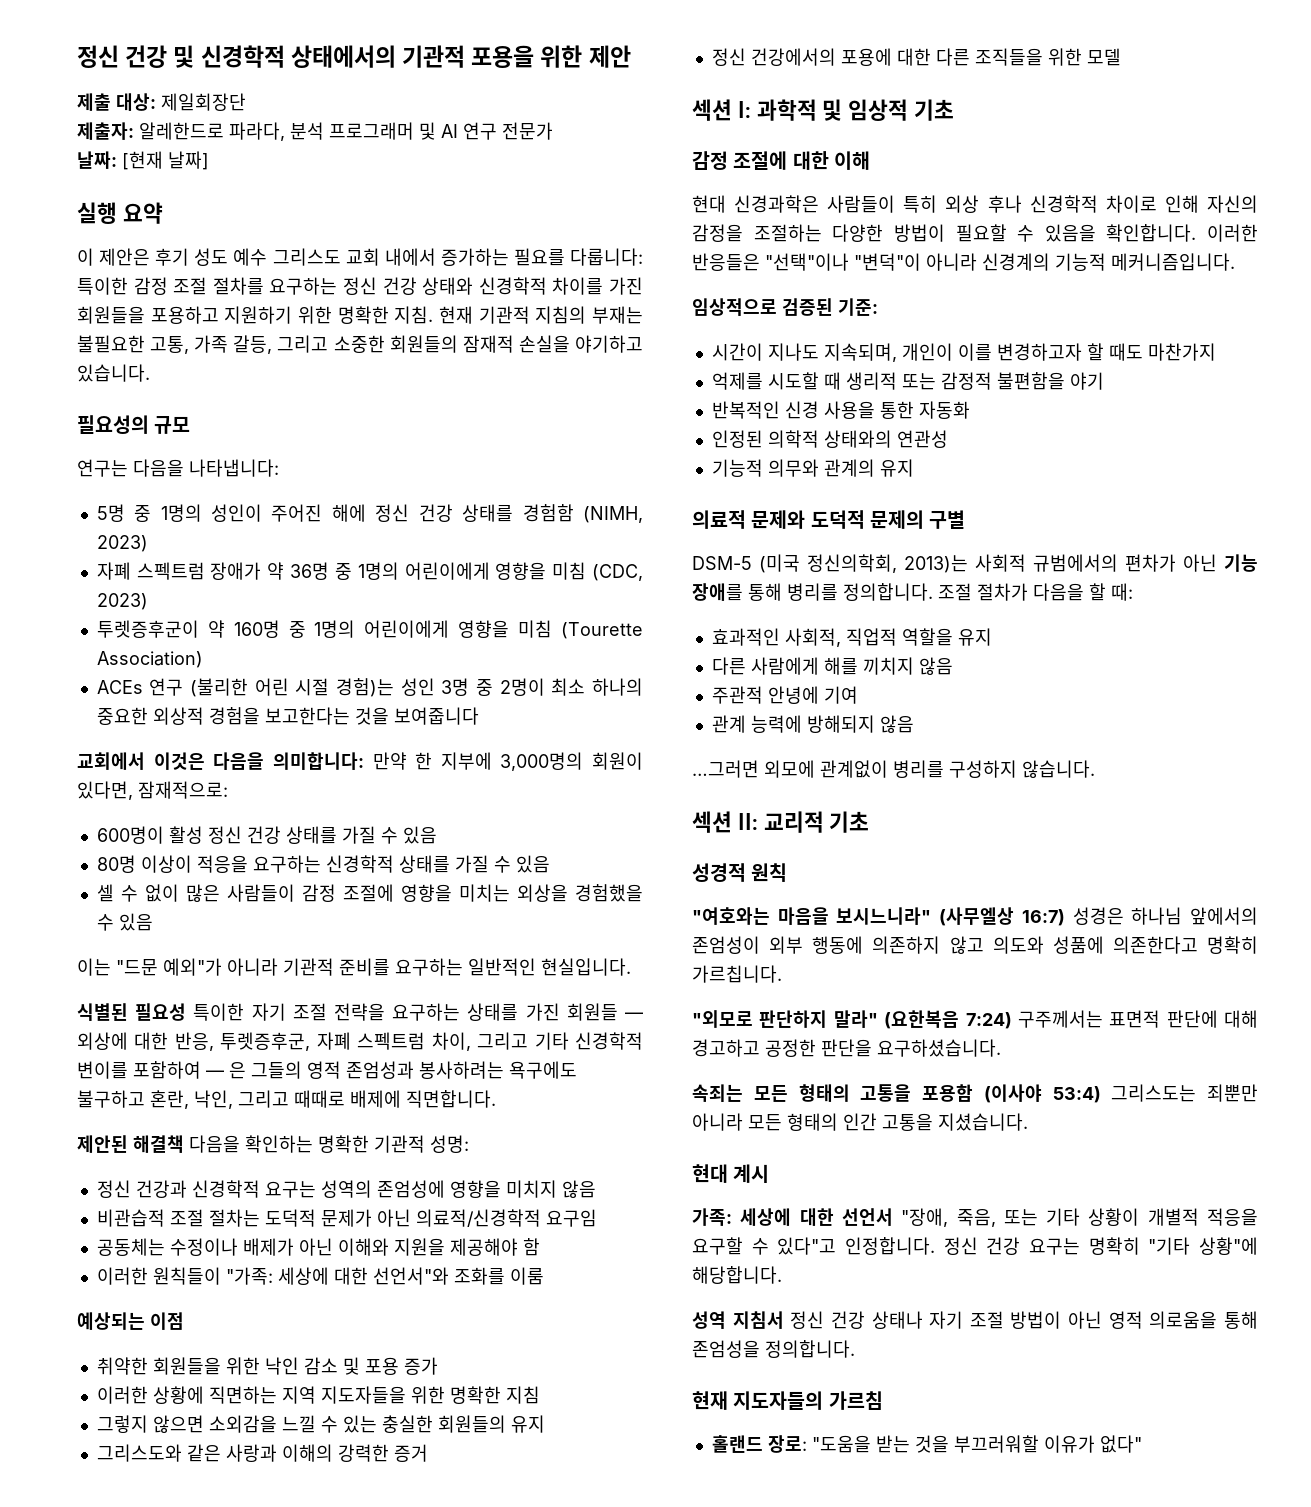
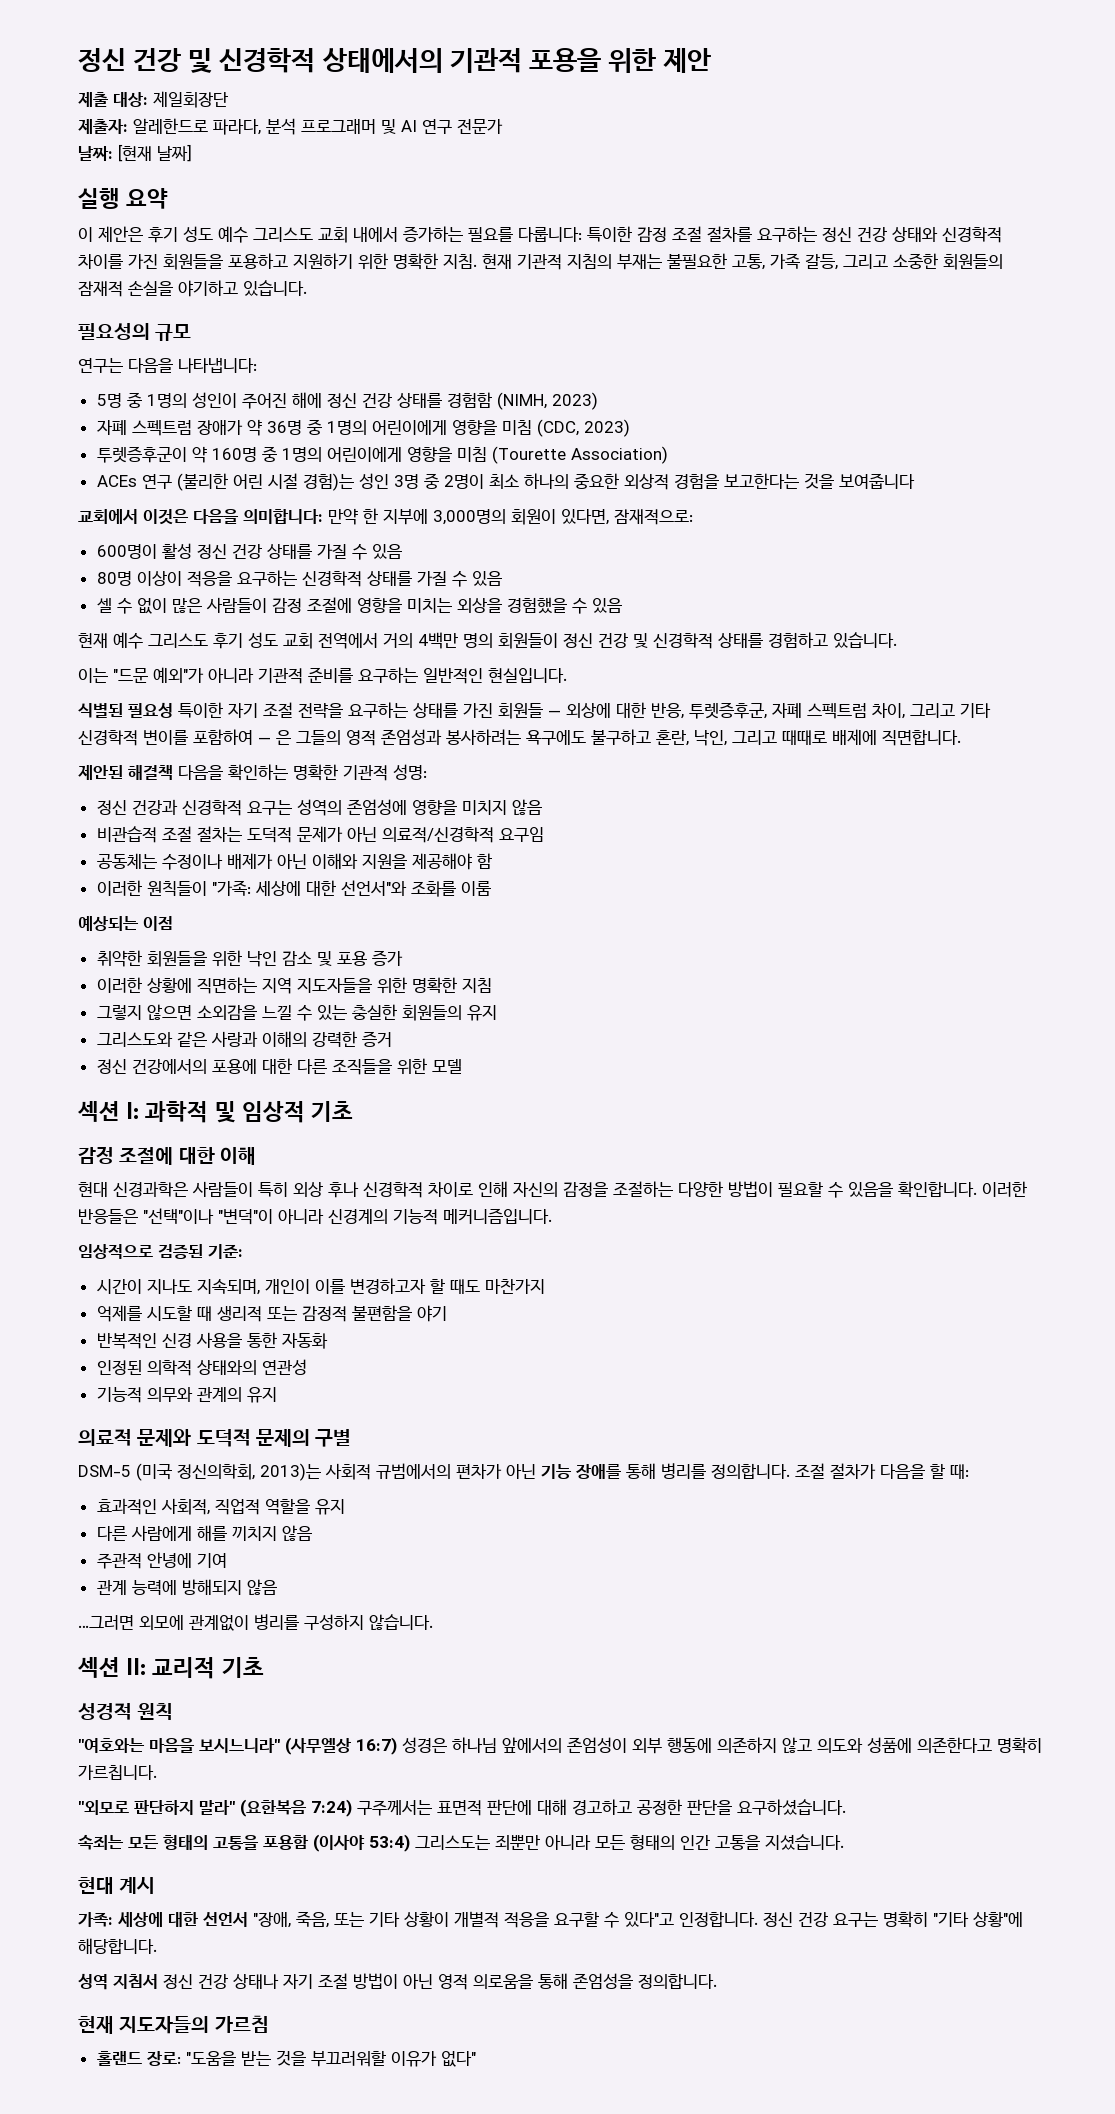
+ 현재 예수 그리스도 후기 성도 교회 전역에서 거의 4백만 명의 회원들이 정신 건강 및 신경학적 상태를 경험하고 있습니다.

